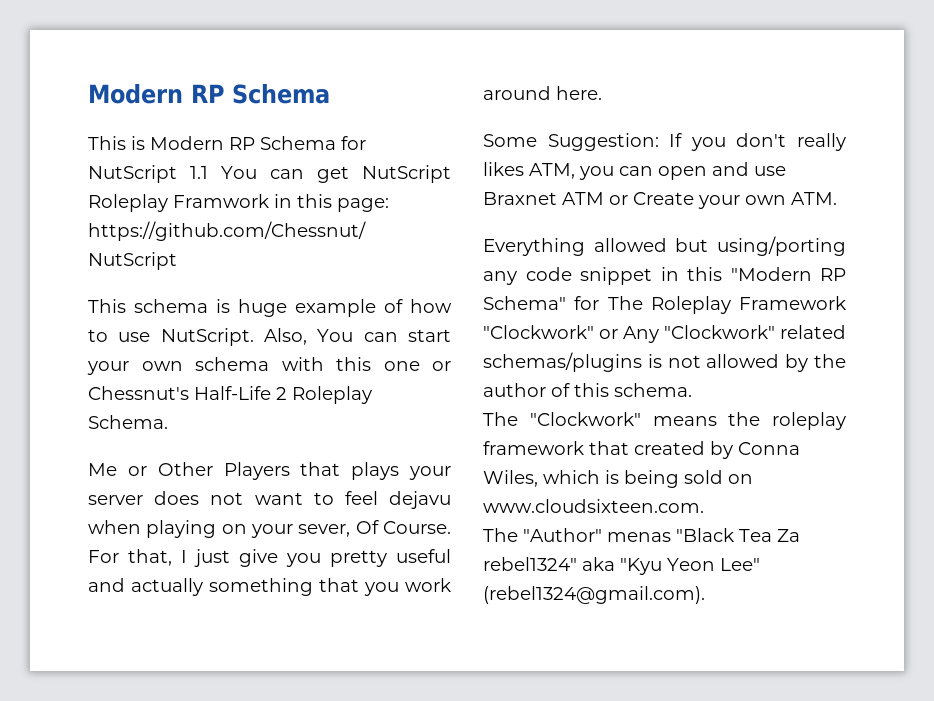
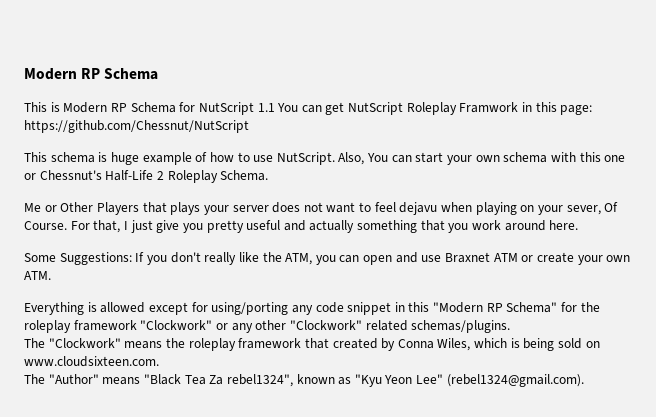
- Some Suggestion: If you don't really likes ATM, you can open and use Braxnet ATM or Create your own ATM.
+ Some Suggestions: If you don't really like the ATM, you can open and use Braxnet ATM or create your own ATM.
- Everything allowed but using/porting any code snippet in this "Modern RP Schema" for The Roleplay Framework "Clockwork" or Any "Clockwork" related schemas/plugins is not allowed by the author of this schema.
+ Everything is allowed except for using/porting any code snippet in this "Modern RP Schema" for the roleplay framework "Clockwork" or any other "Clockwork" related schemas/plugins.
- The "Author" menas "Black Tea Za rebel1324" aka "Kyu Yeon Lee" (rebel1324@gmail.com).
+ The "Author" means "Black Tea Za rebel1324", known as "Kyu Yeon Lee" (rebel1324@gmail.com).

